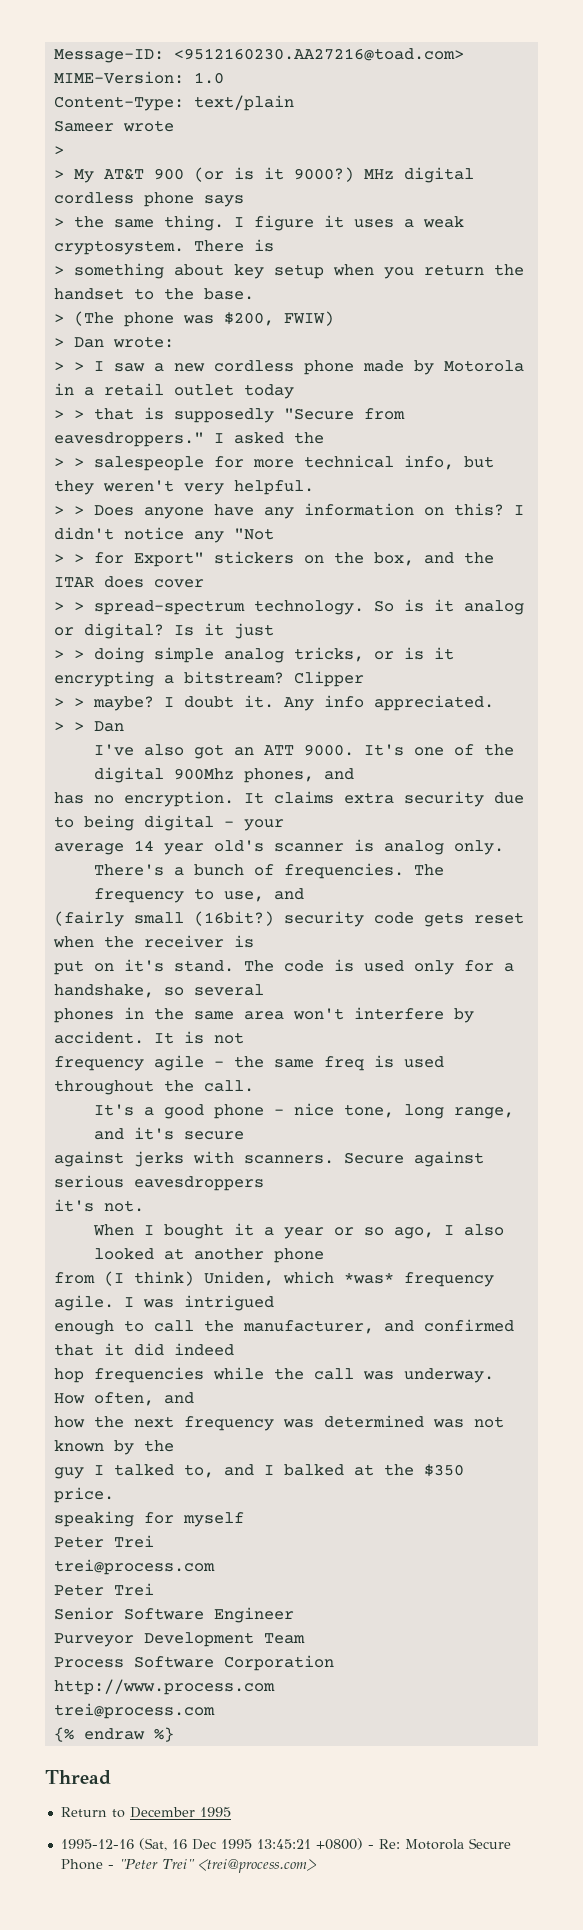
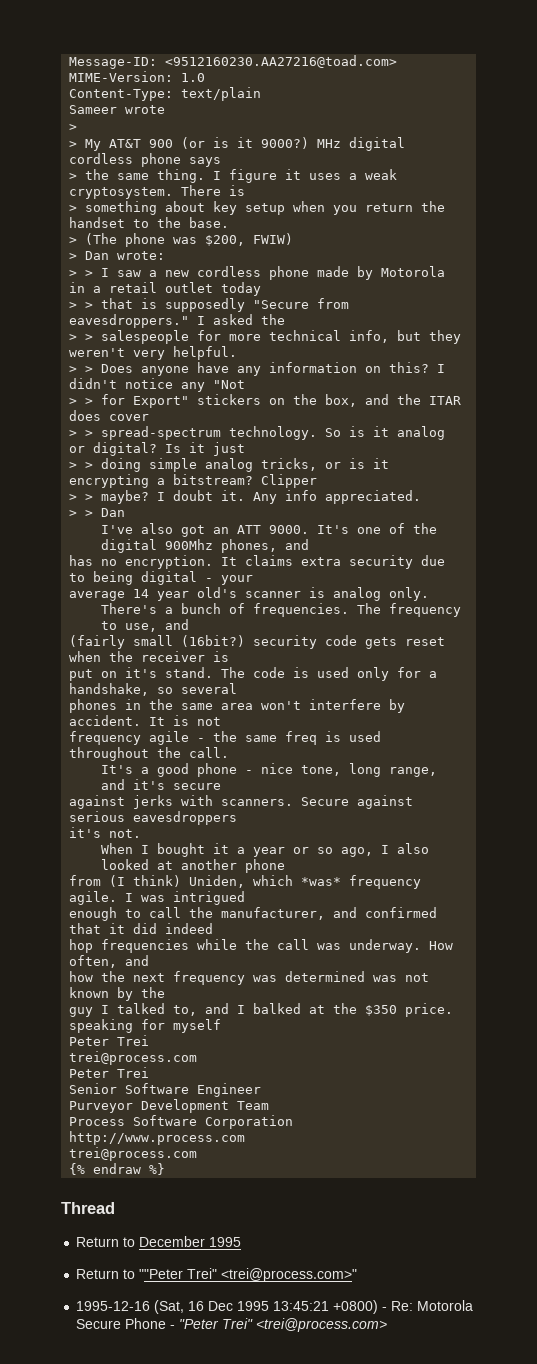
+ Return to ""Peter Trei" <trei@process.com>"

